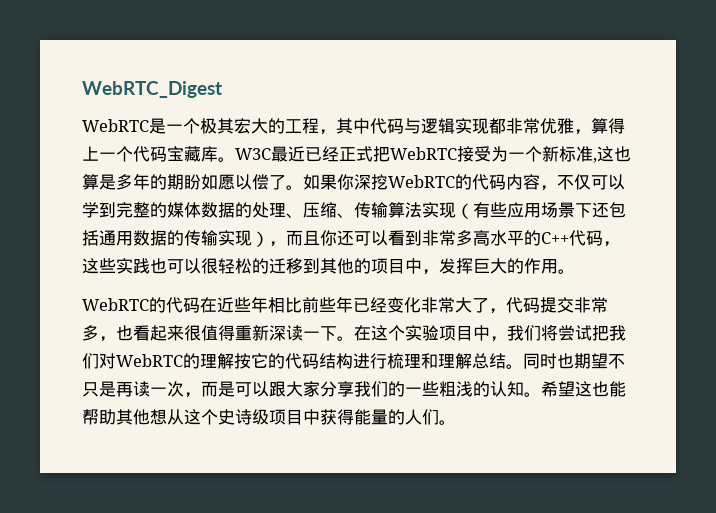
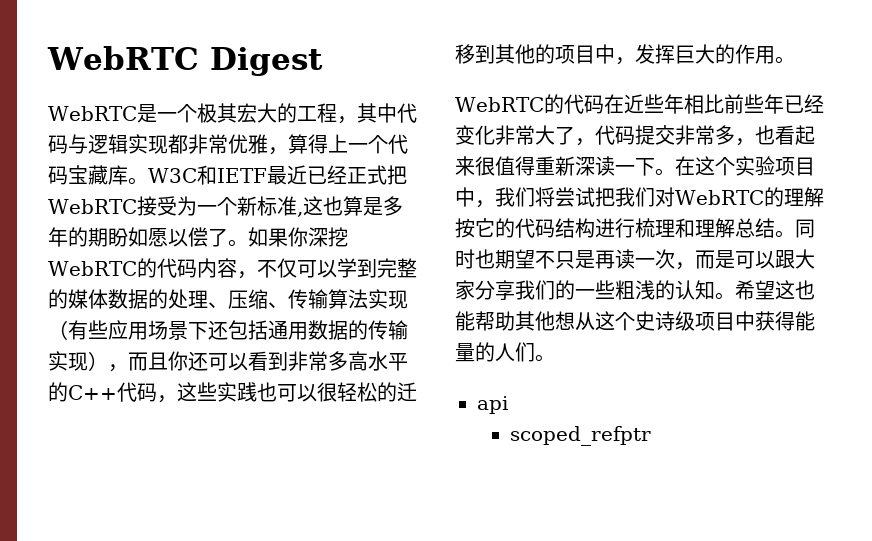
- WebRTC_Digest
+ WebRTC Digest
- W3C最近已经正式把WebRTC接受为一个新标准,这也算是多年的期盼如愿以偿了。
+ W3C和IETF最近已经正式把WebRTC接受为一个新标准,这也算是多年的期盼如愿以偿了。
+ api
+ scoped_refptr

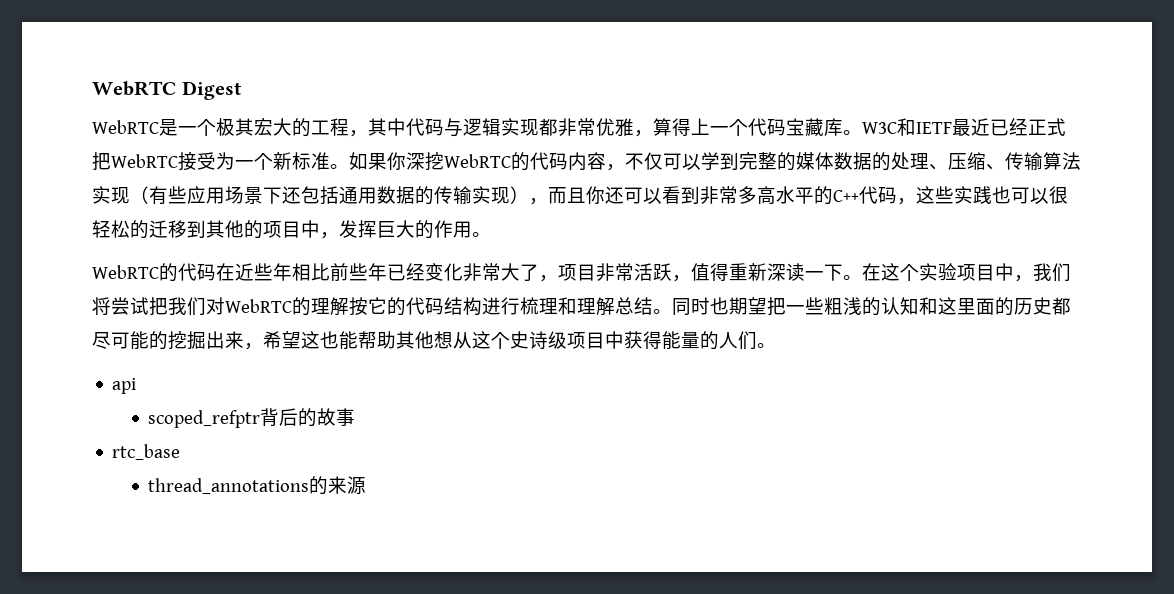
- W3C和IETF最近已经正式把WebRTC接受为一个新标准,这也算是多年的期盼如愿以偿了。
+ W3C和IETF最近已经正式把WebRTC接受为一个新标准。
- WebRTC的代码在近些年相比前些年已经变化非常大了，代码提交非常多，也看起来很值得重新深读一下。
+ WebRTC的代码在近些年相比前些年已经变化非常大了，项目非常活跃，值得重新深读一下。
- 同时也期望不只是再读一次，而是可以跟大家分享我们的一些粗浅的认知。希望这也能帮助其他想从这个史诗级项目中获得能量的人们。
+ 同时也期望把一些粗浅的认知和这里面的历史都尽可能的挖掘出来，希望这也能帮助其他想从这个史诗级项目中获得能量的人们。
- scoped_refptr
+ scoped_refptr背后的故事
+ rtc_base
+ thread_annotations的来源

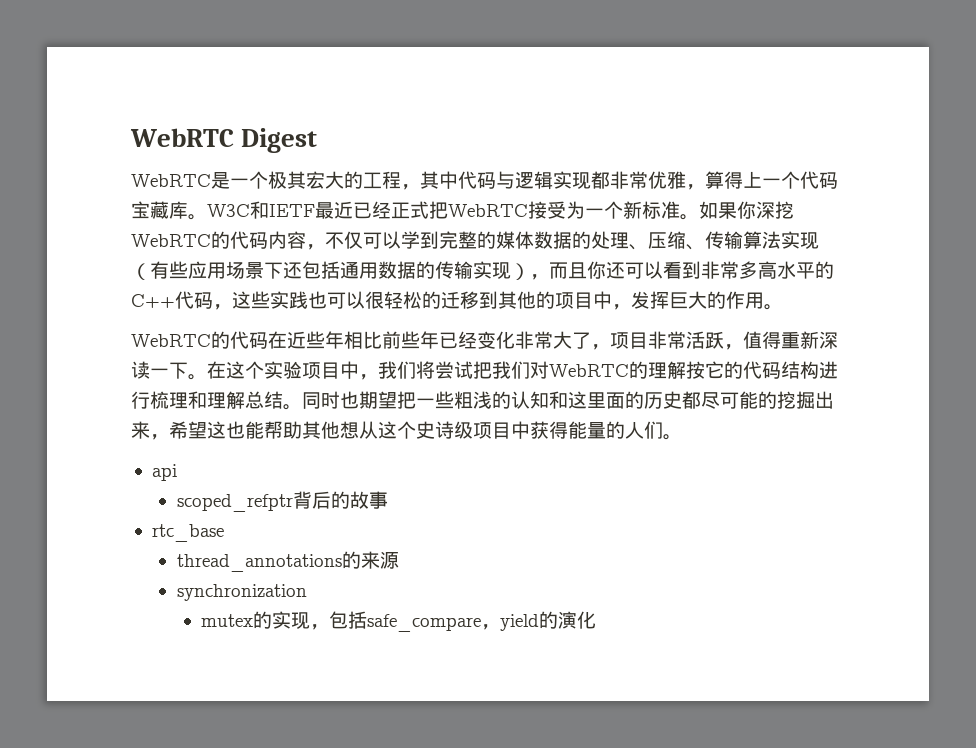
+ synchronization
+ mutex的实现，包括safe_compare，yield的演化

